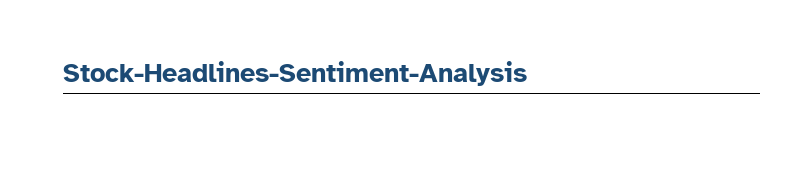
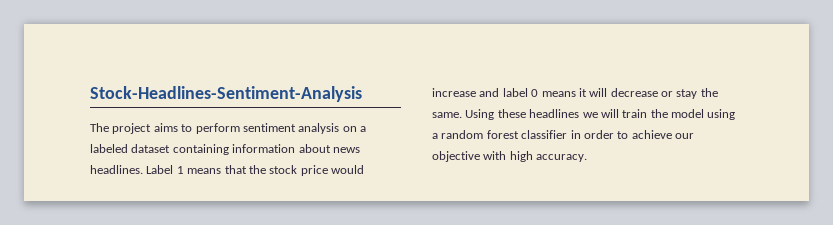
+ The project aims to perform sentiment analysis on a labeled dataset containing information about news headlines. Label 1 means that the stock price would increase and label 0 means it will decrease or stay the same. Using these headlines we will train the model using a random forest classifier in order to achieve our objective with high accuracy.

